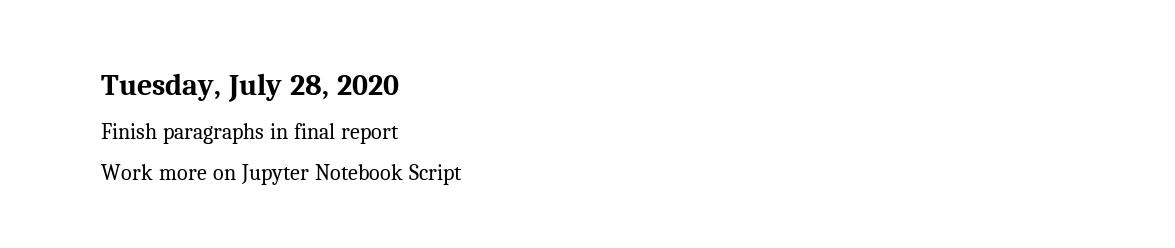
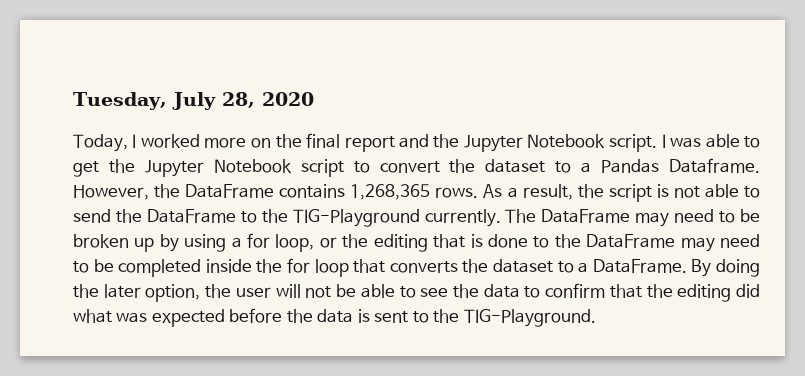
- Finish paragraphs in final report
- Work more on Jupyter Notebook Script
+ Today, I worked more on the final report and the Jupyter Notebook script. I was able to get the Jupyter Notebook script to convert the dataset to a Pandas Dataframe. However, the DataFrame contains 1,268,365 rows. As a result, the script is not able to send the DataFrame to the TIG-Playground currently. The DataFrame may need to be broken up by using a for loop, or the editing that is done to the DataFrame may need to be completed inside the for loop that converts the dataset to a DataFrame. By doing the later option, the user will not be able to see the data to confirm that the editing did what was expected before the data is sent to the TIG-Playground.

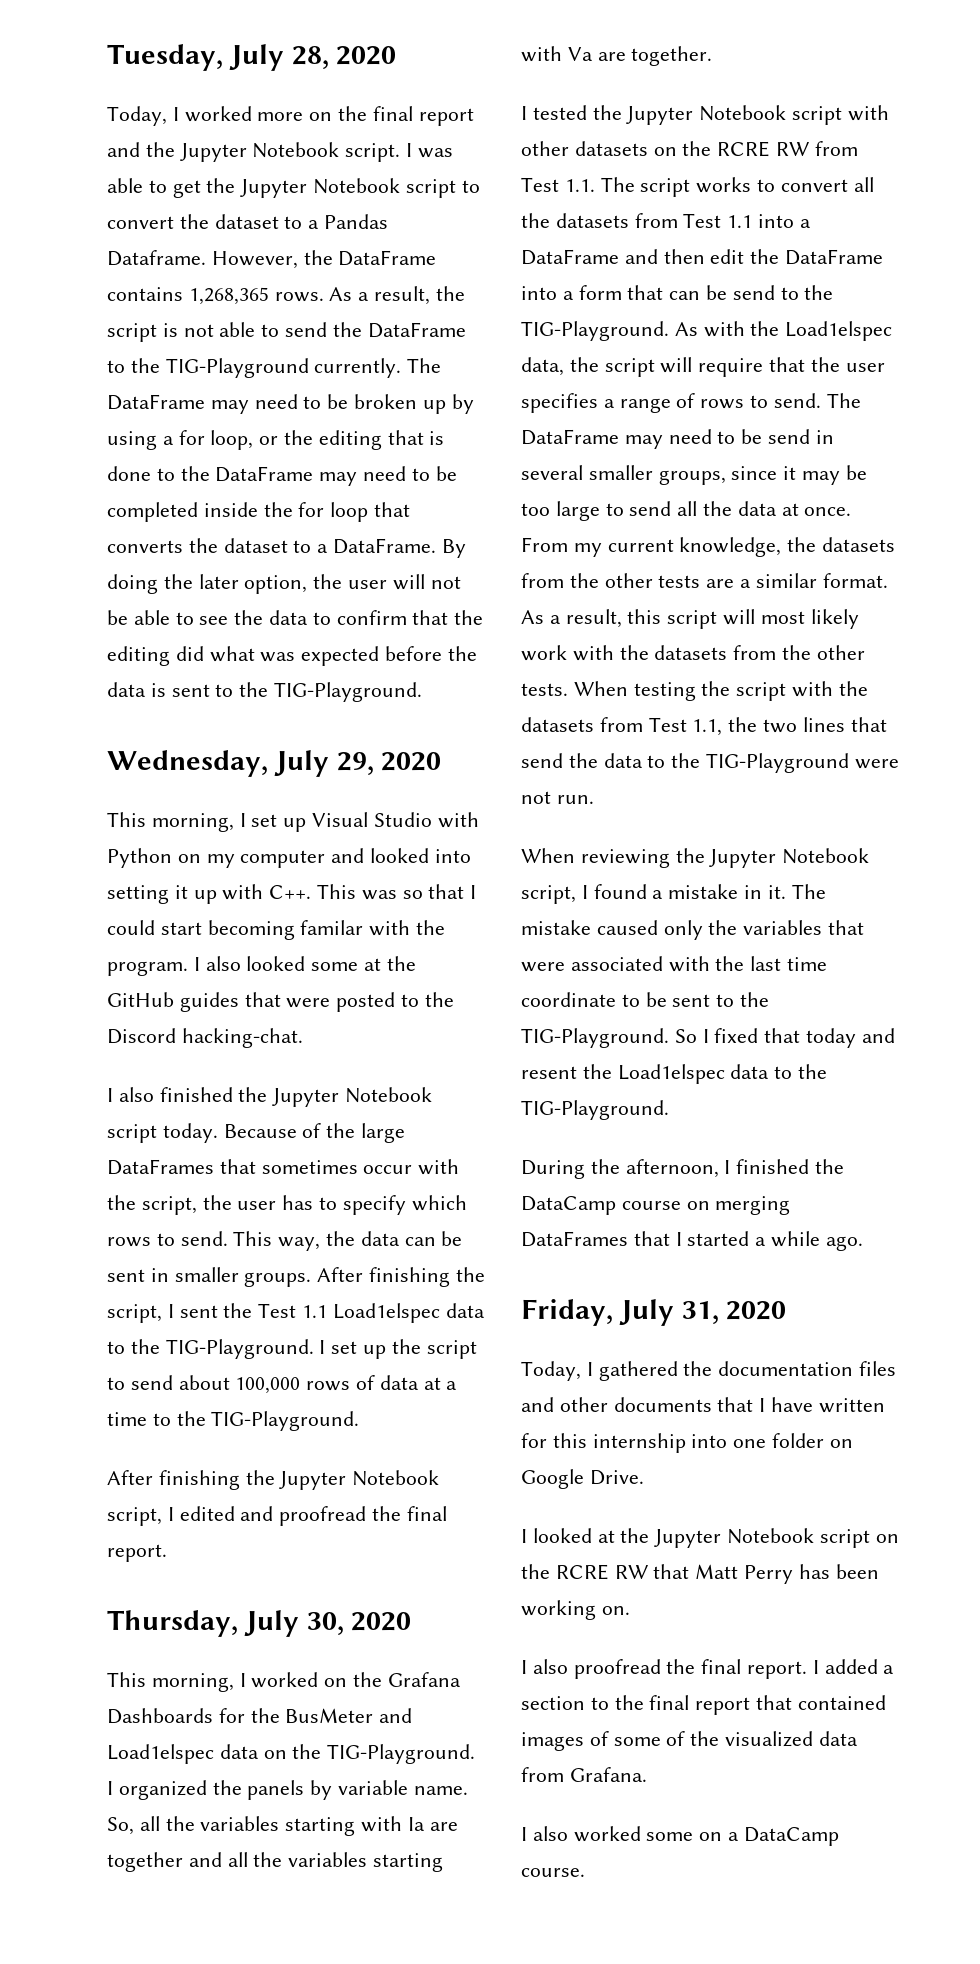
+ Wednesday, July 29, 2020
+ This morning, I set up Visual Studio with Python on my computer and looked into setting it up with C++. This was so that I could start becoming familar with the program. I also looked some at the GitHub guides that were posted to the Discord hacking-chat.
+ I also finished the Jupyter Notebook script today. Because of the large DataFrames that sometimes occur with the script, the user has to specify which rows to send. This way, the data can be sent in smaller groups. After finishing the script, I sent the Test 1.1 Load1elspec data to the TIG-Playground. I set up the script to send about 100,000 rows of data at a time to the TIG-Playground.
+ After finishing the Jupyter Notebook script, I edited and proofread the final report.
+ Thursday, July 30, 2020
+ This morning, I worked on the Grafana Dashboards for the BusMeter and Load1elspec data on the TIG-Playground. I organized the panels by variable name. So, all the variables starting with Ia are together and all the variables starting with Va are together.
+ I tested the Jupyter Notebook script with other datasets on the RCRE RW from Test 1.1. The script works to convert all the datasets from Test 1.1 into a DataFrame and then edit the DataFrame into a form that can be send to the TIG-Playground. As with the Load1elspec data, the script will require that the user specifies a range of rows to send. The DataFrame may need to be send in several smaller groups, since it may be too large to send all the data at once. From my current knowledge, the datasets from the other tests are a similar format. As a result, this script will most likely work with the datasets from the other tests. When testing the script with the datasets from Test 1.1, the two lines that send the data to the TIG-Playground were not run.
+ When reviewing the Jupyter Notebook script, I found a mistake in it. The mistake caused only the variables that were associated with the last time coordinate to be sent to the TIG-Playground. So I fixed that today and resent the Load1elspec data to the TIG-Playground.
+ During the afternoon, I finished the DataCamp course on merging DataFrames that I started a while ago.
+ Friday, July 31, 2020
+ Today, I gathered the documentation files and other documents that I have written for this internship into one folder on Google Drive.
+ I looked at the Jupyter Notebook script on the RCRE RW that Matt Perry has been working on.
+ I also proofread the final report. I added a section to the final report that contained images of some of the visualized data from Grafana.
+ I also worked some on a DataCamp course.

